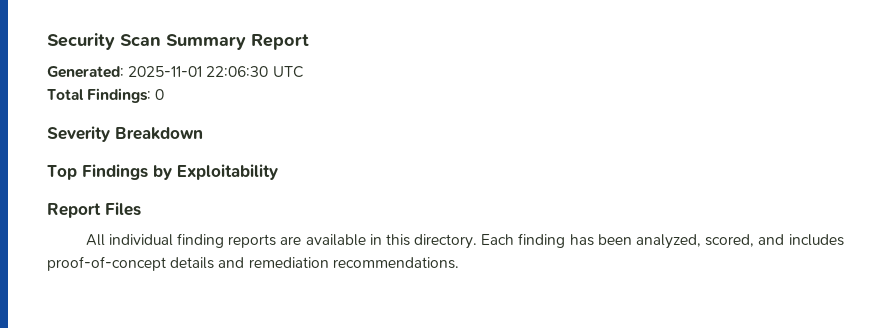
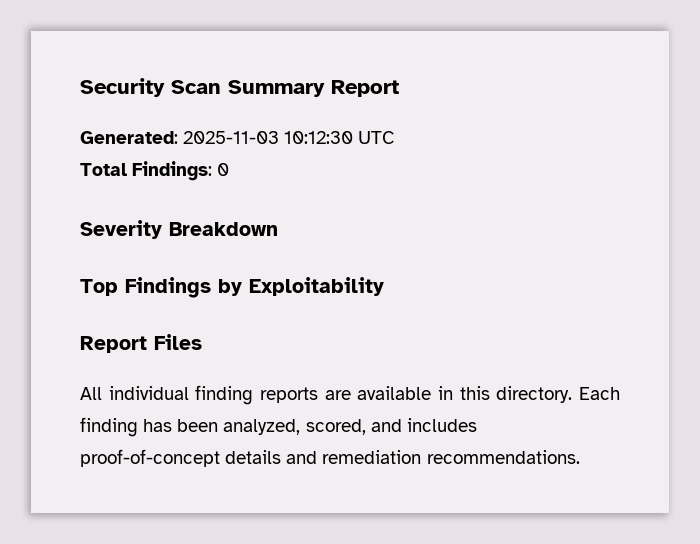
- Generated: 2025-11-01 22:06:30 UTC
+ Generated: 2025-11-03 10:12:30 UTC

